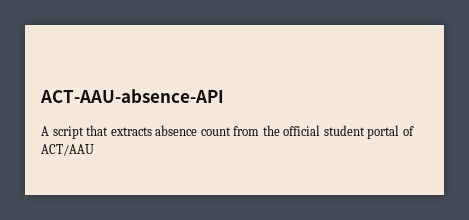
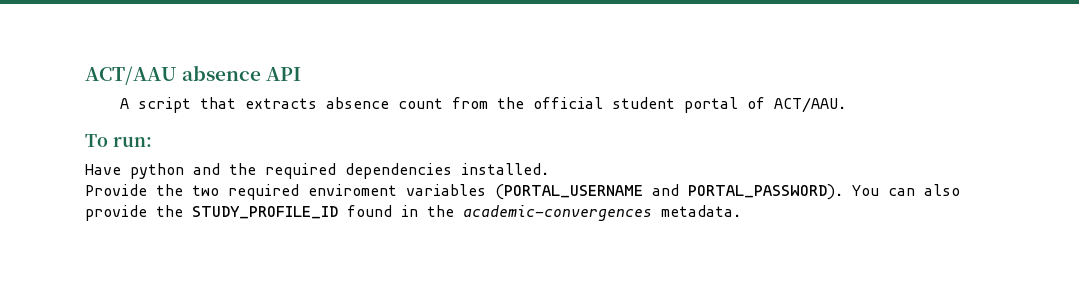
- ACT-AAU-absence-API
+ ACT/AAU absence API
- A script that extracts absence count from the official student portal of ACT/AAU
+ A script that extracts absence count from the official student portal of ACT/AAU.
+ To run:
+ Have python and the required dependencies installed.
+ Provide the two required enviroment variables (PORTAL_USERNAME and PORTAL_PASSWORD). You can also provide the STUDY_PROFILE_ID found in the academic-convergences metadata.

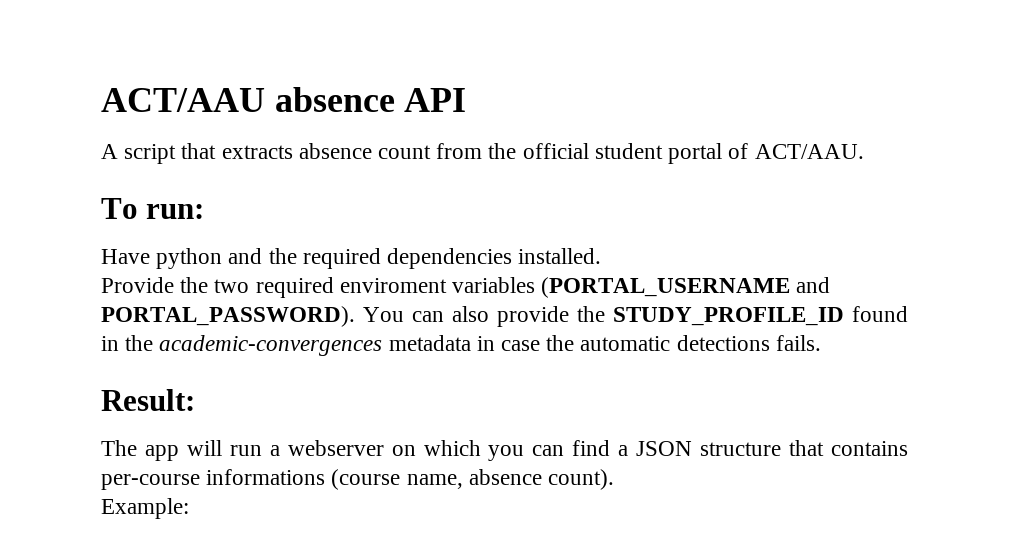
- You can also provide the STUDY_PROFILE_ID found in the academic-convergences metadata.
+ You can also provide the STUDY_PROFILE_ID found in the academic-convergences metadata in case the automatic detections fails.
+ Result:
+ The app will run a webserver on which you can find a JSON structure that contains per-course informations (course name, absence count).
+ Example:

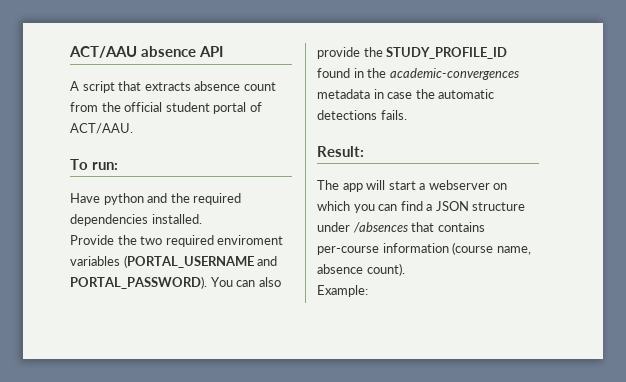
- The app will run a webserver on which you can find a JSON structure that contains per-course informations (course name, absence count).
+ The app will start a webserver on which you can find a JSON structure under /absences that contains per-course information (course name, absence count).

